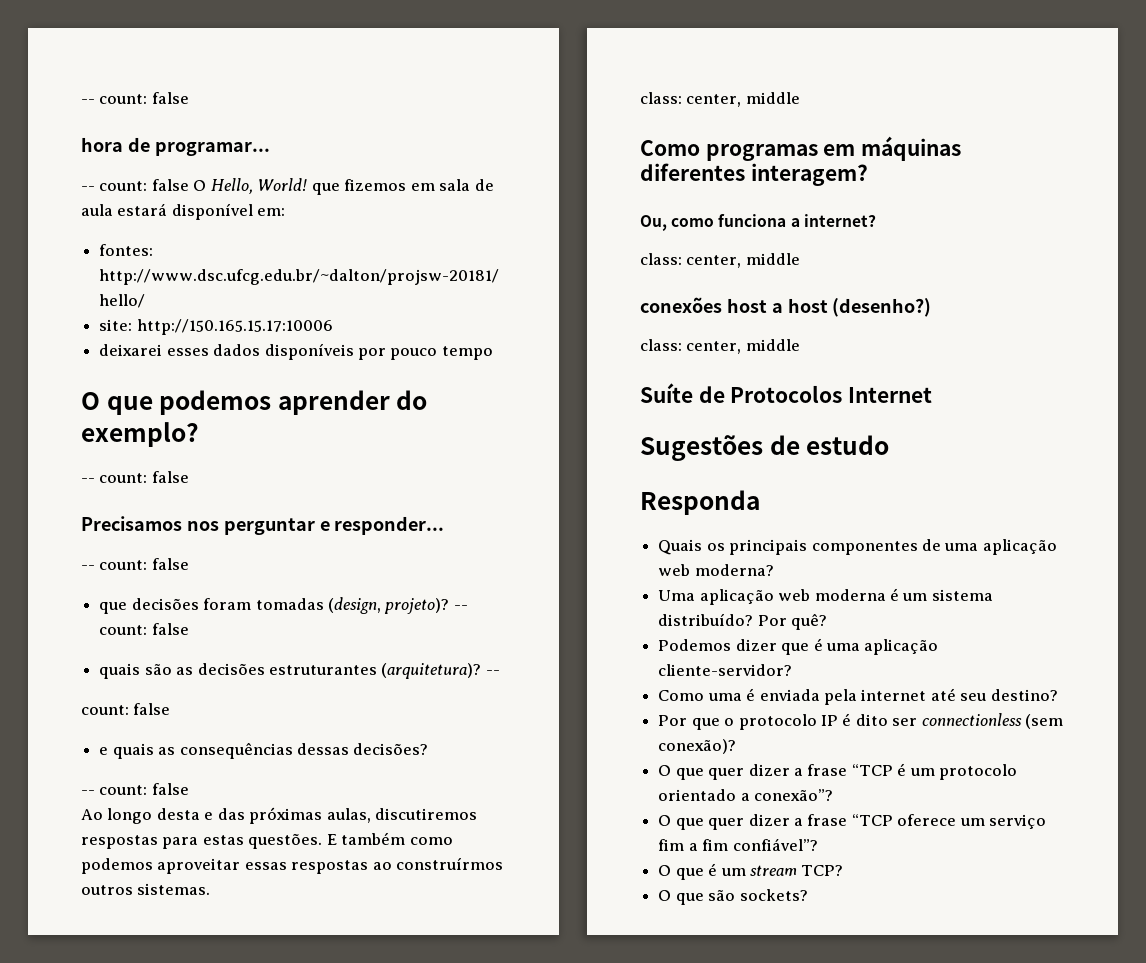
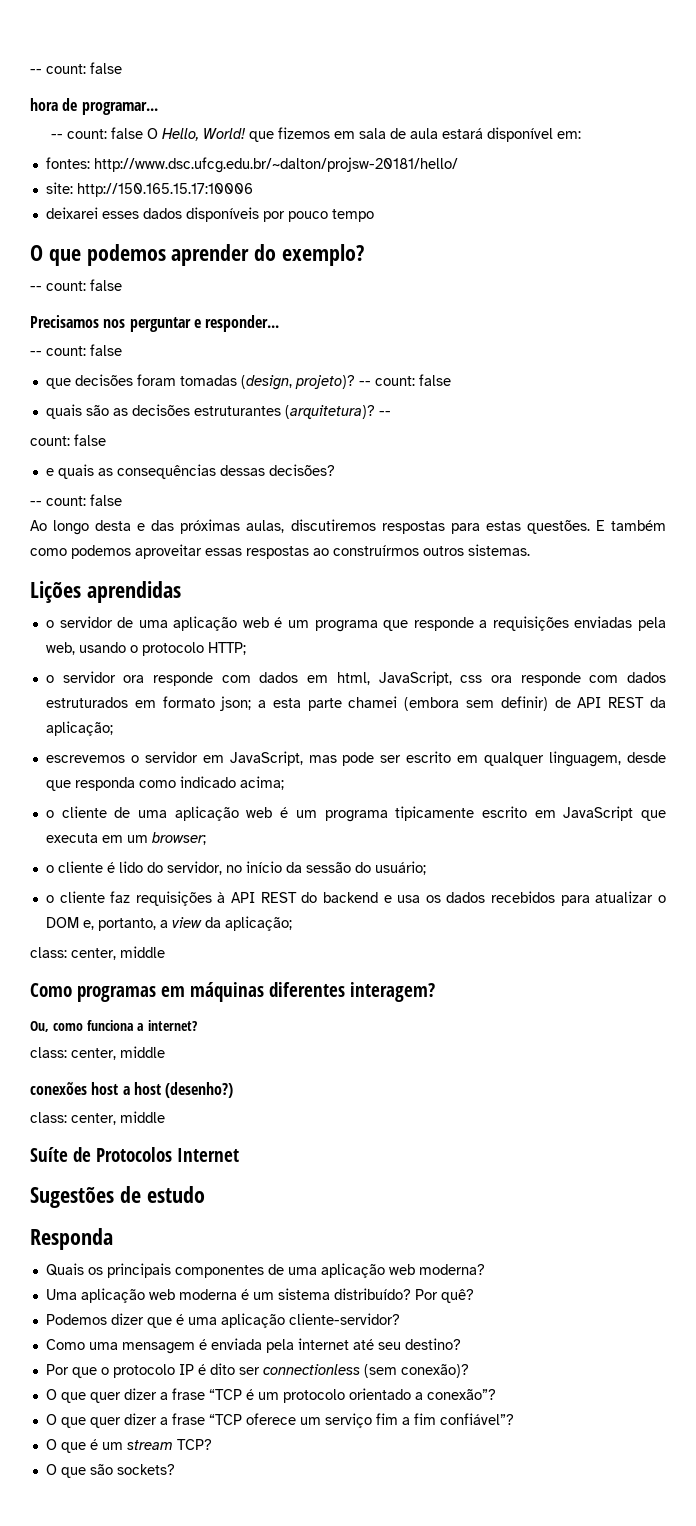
+ Lições aprendidas
+ o servidor de uma aplicação web é um programa que responde a requisições enviadas pela web, usando o protocolo HTTP;
+ o servidor ora responde com dados em html, JavaScript, css ora responde com dados estruturados em formato json; a esta parte chamei (embora sem definir) de API REST da aplicação;
+ escrevemos o servidor em JavaScript, mas pode ser escrito em qualquer linguagem, desde que responda como indicado acima;
+ o cliente de uma aplicação web é um programa tipicamente escrito em JavaScript que executa em um browser;
+ o cliente é lido do servidor, no início da sessão do usuário;
+ o cliente faz requisições à API REST do backend e usa os dados recebidos para atualizar o DOM e, portanto, a view da aplicação;
- Como uma é enviada pela internet até seu destino?
+ Como uma mensagem é enviada pela internet até seu destino?

